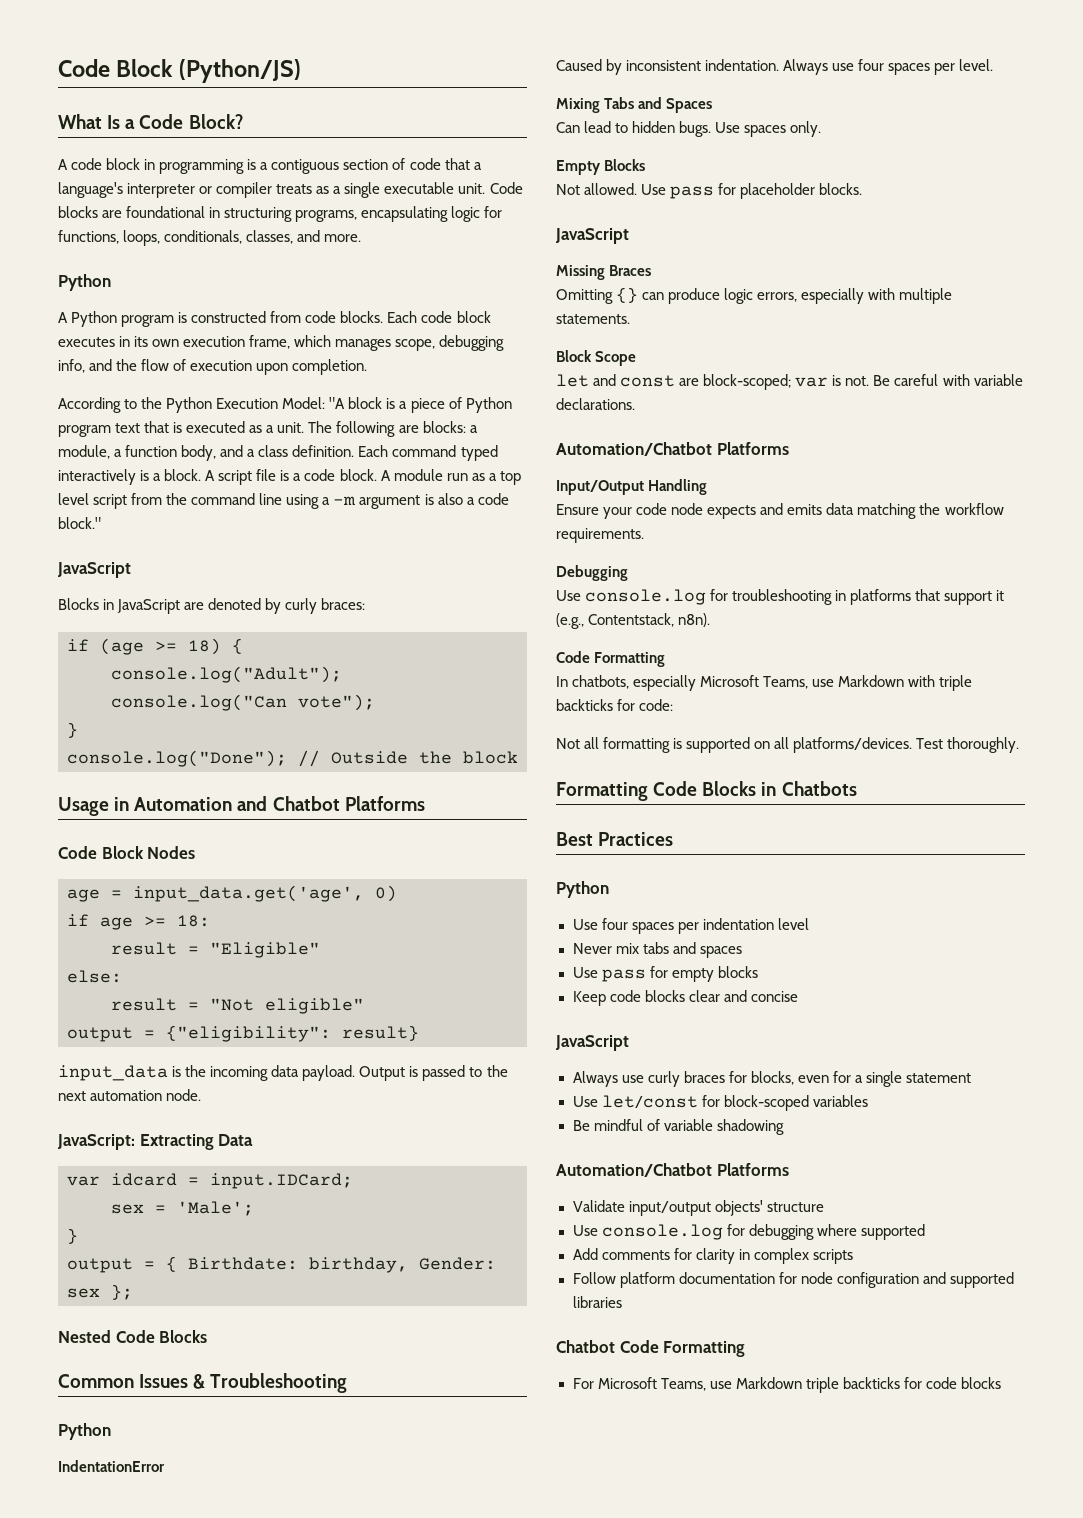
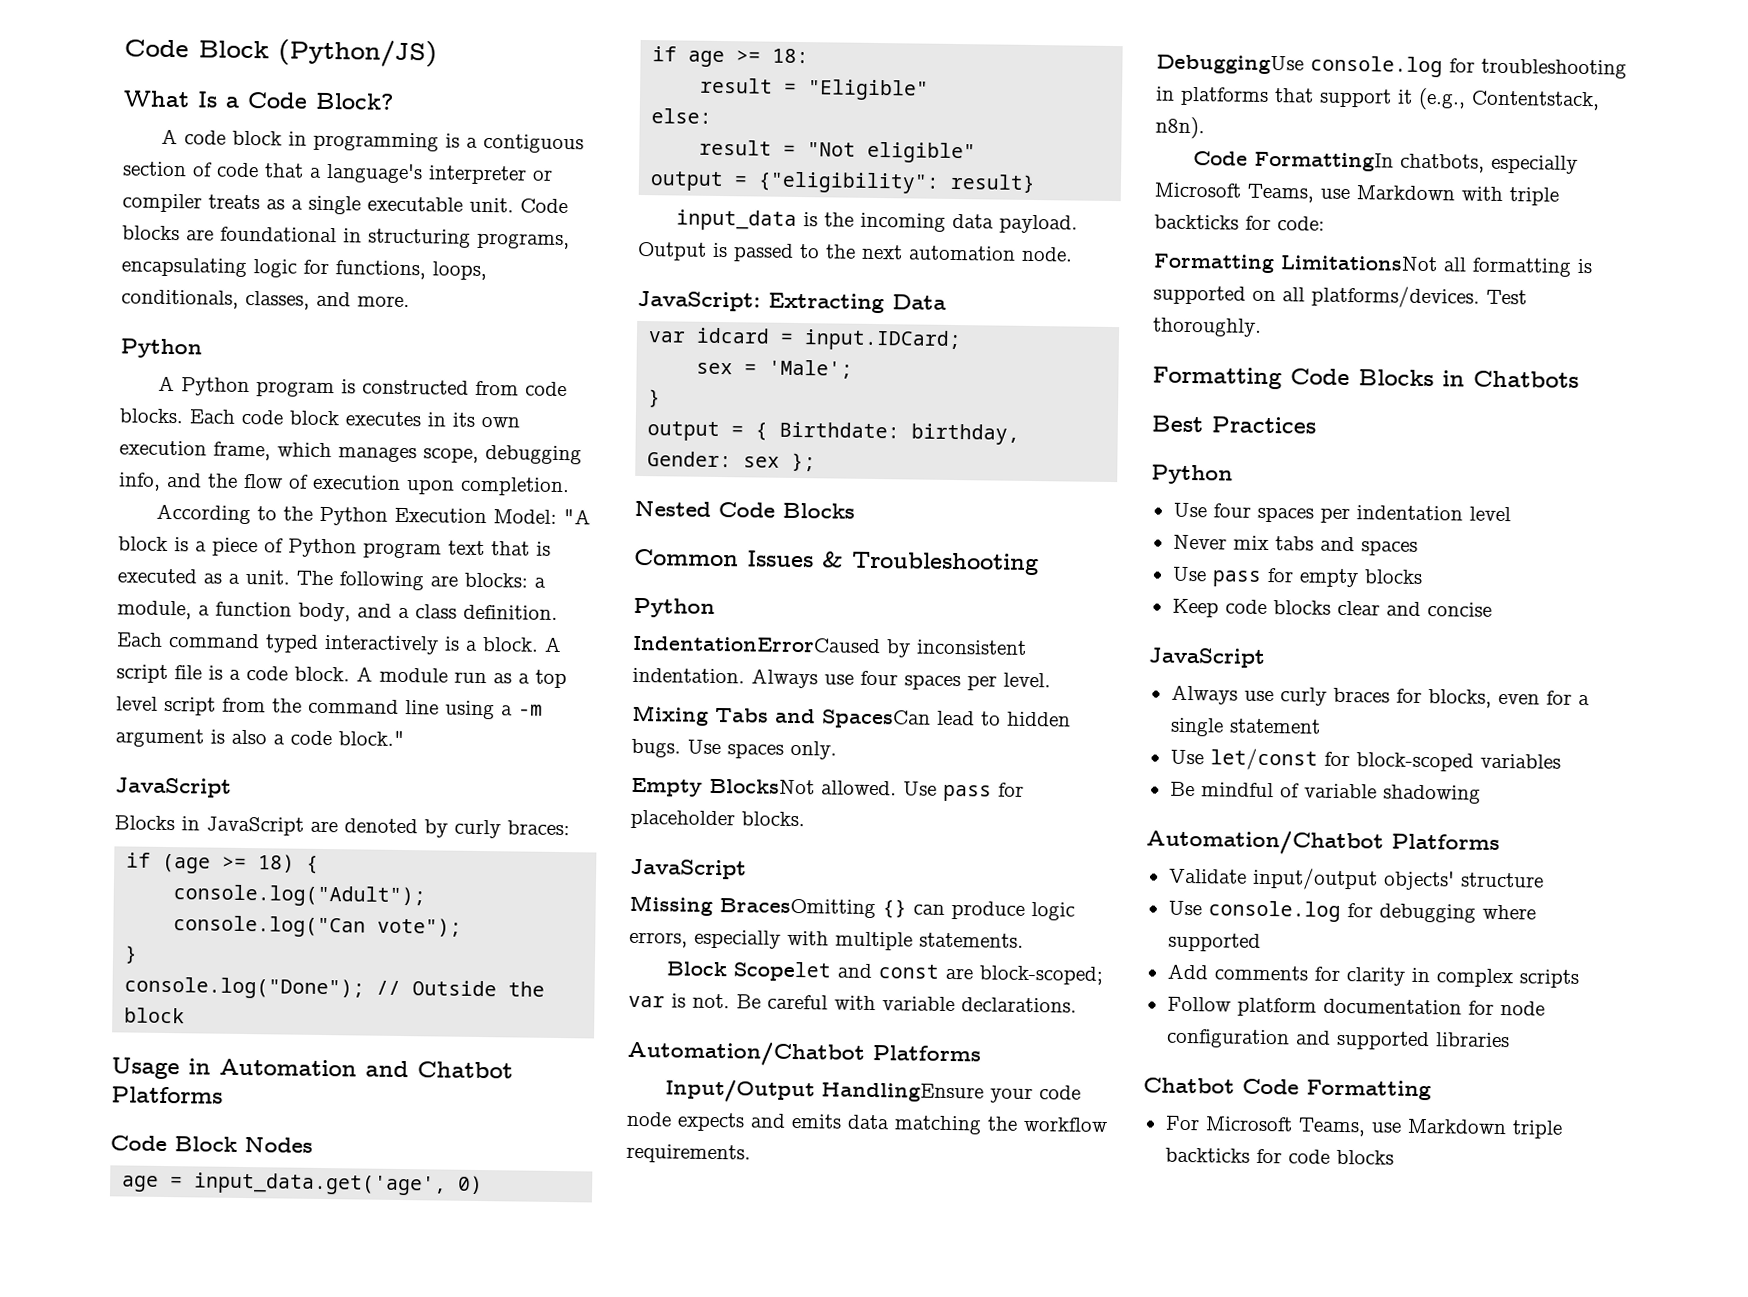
- IndentationError
- Caused by inconsistent indentation.
+ IndentationErrorCaused by inconsistent indentation.
- Mixing Tabs and Spaces
- Can lead to hidden bugs.
+ Mixing Tabs and SpacesCan lead to hidden bugs.
- Empty Blocks
- Not allowed.
+ Empty BlocksNot allowed.
- Missing Braces
- Omitting {} can produce logic errors, especially with multiple statements.
+ Missing BracesOmitting {} can produce logic errors, especially with multiple statements.
- Block Scope
- let and const are block-scoped; var is not.
+ Block Scopelet and const are block-scoped; var is not.
- Input/Output Handling
- Ensure your code node expects and emits data matching the workflow requirements.
+ Input/Output HandlingEnsure your code node expects and emits data matching the workflow requirements.
- Debugging
- Use console.log for troubleshooting in platforms that support it (e.g., Contentstack, n8n).
- Code Formatting
- In chatbots, especially Microsoft Teams, use Markdown with triple backticks for code:
+ DebuggingUse console.log for troubleshooting in platforms that support it (e.g., Contentstack, n8n).
+ Code FormattingIn chatbots, especially Microsoft Teams, use Markdown with triple backticks for code:
- Not all formatting is supported on all platforms/devices.
+ Formatting LimitationsNot all formatting is supported on all platforms/devices.

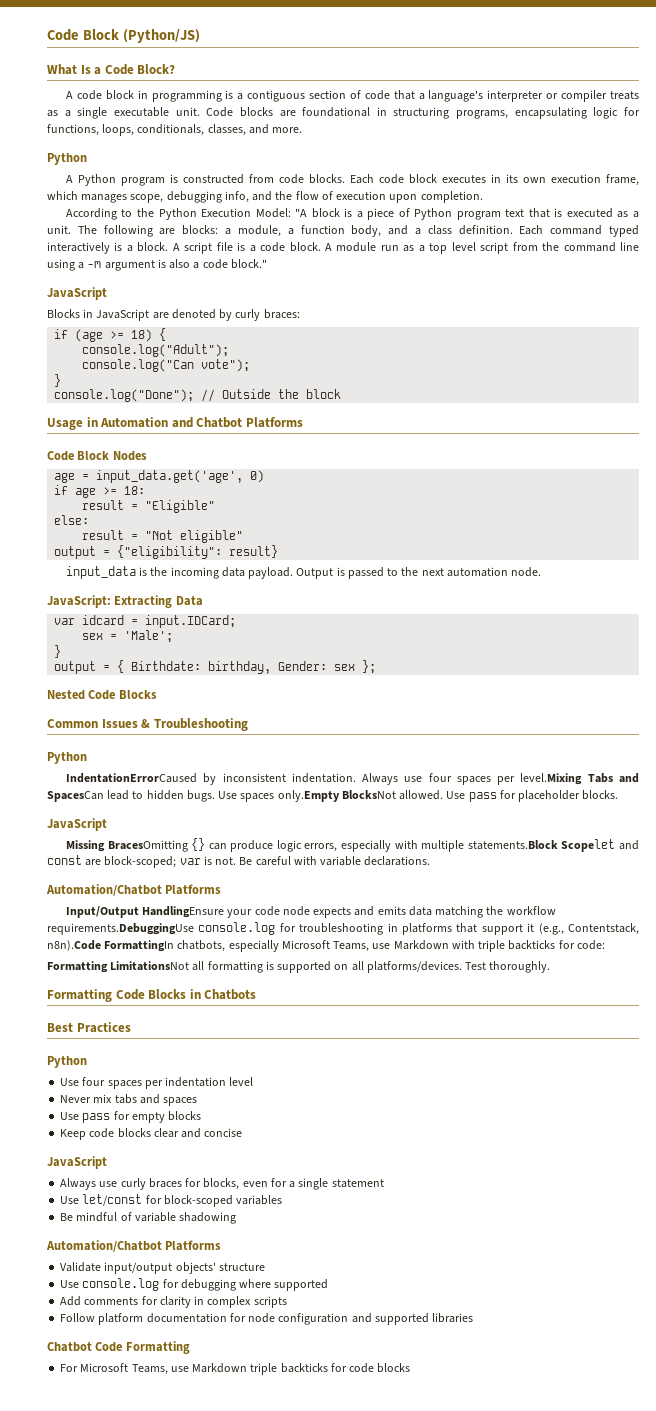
- Always use four spaces per level.
- Mixing Tabs and SpacesCan lead to hidden bugs.
+ Always use four spaces per level.Mixing Tabs and SpacesCan lead to hidden bugs.
- Use spaces only.
- Empty BlocksNot allowed.
+ Use spaces only.Empty BlocksNot allowed.
- Missing BracesOmitting {} can produce logic errors, especially with multiple statements.
- Block Scopelet and const are block-scoped; var is not.
+ Missing BracesOmitting {} can produce logic errors, especially with multiple statements.Block Scopelet and const are block-scoped; var is not.
- Input/Output HandlingEnsure your code node expects and emits data matching the workflow requirements.
- DebuggingUse console.log for troubleshooting in platforms that support it (e.g., Contentstack, n8n).
- Code FormattingIn chatbots, especially Microsoft Teams, use Markdown with triple backticks for code:
+ Input/Output HandlingEnsure your code node expects and emits data matching the workflow requirements.DebuggingUse console.log for troubleshooting in platforms that support it (e.g., Contentstack, n8n).Code FormattingIn chatbots, especially Microsoft Teams, use Markdown with triple backticks for code:

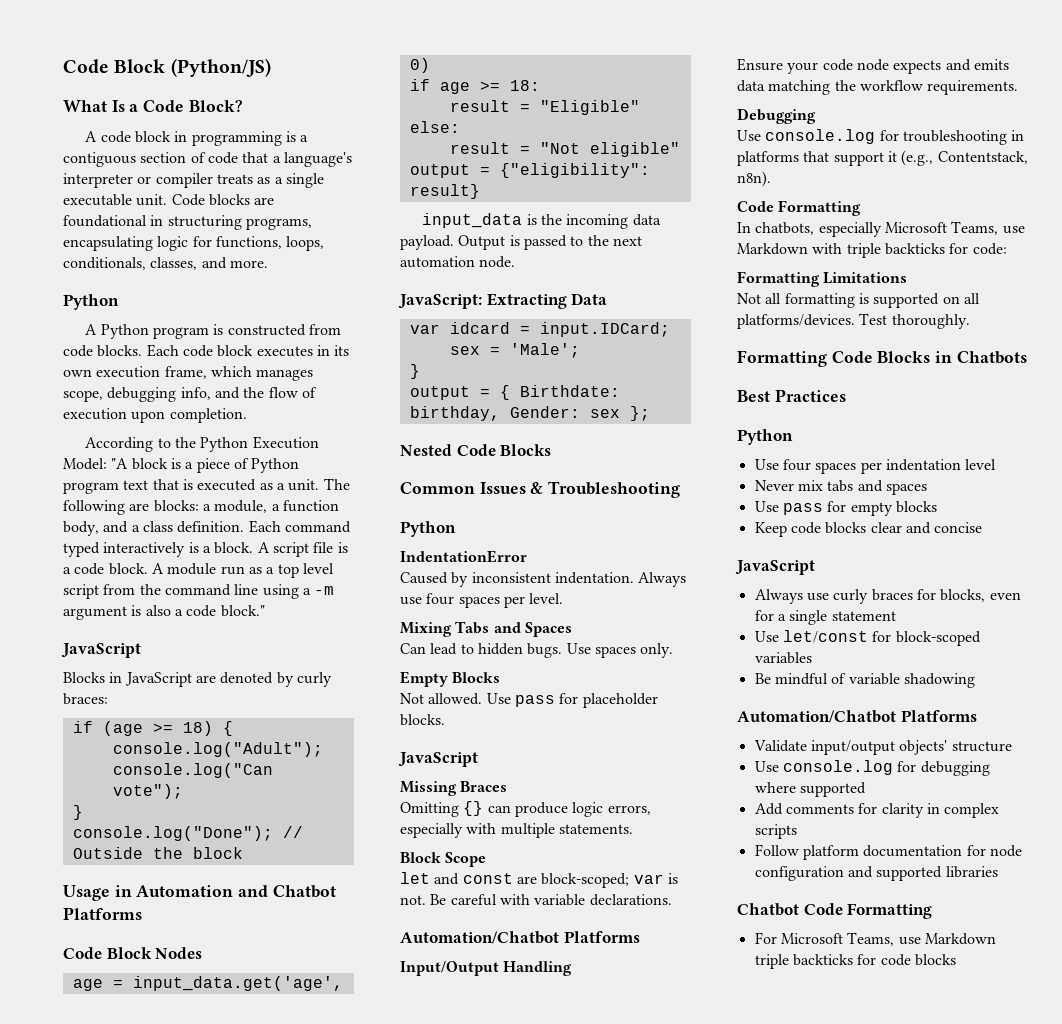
- IndentationErrorCaused by inconsistent indentation.
+ IndentationError
+ Caused by inconsistent indentation.
- Always use four spaces per level.Mixing Tabs and SpacesCan lead to hidden bugs.
+ Always use four spaces per level.
+ Mixing Tabs and Spaces
+ Can lead to hidden bugs.
- Use spaces only.Empty BlocksNot allowed.
+ Use spaces only.
+ Empty Blocks
+ Not allowed.
- Missing BracesOmitting {} can produce logic errors, especially with multiple statements.Block Scopelet and const are block-scoped; var is not.
+ Missing Braces
+ Omitting {} can produce logic errors, especially with multiple statements.
+ Block Scope
+ let and const are block-scoped; var is not.
- Input/Output HandlingEnsure your code node expects and emits data matching the workflow requirements.DebuggingUse console.log for troubleshooting in platforms that support it (e.g., Contentstack, n8n).Code FormattingIn chatbots, especially Microsoft Teams, use Markdown with triple backticks for code:
+ Input/Output Handling
+ Ensure your code node expects and emits data matching the workflow requirements.
+ Debugging
+ Use console.log for troubleshooting in platforms that support it (e.g., Contentstack, n8n).
+ Code Formatting
+ In chatbots, especially Microsoft Teams, use Markdown with triple backticks for code:
- Formatting LimitationsNot all formatting is supported on all platforms/devices.
+ Formatting Limitations
+ Not all formatting is supported on all platforms/devices.

